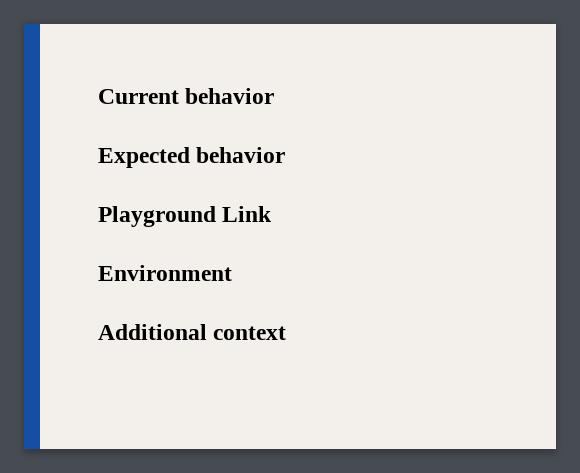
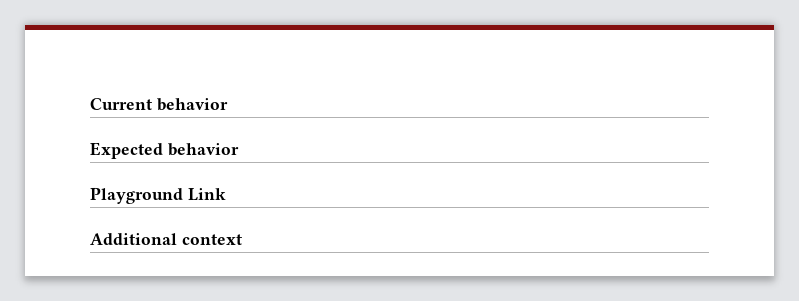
- Environment

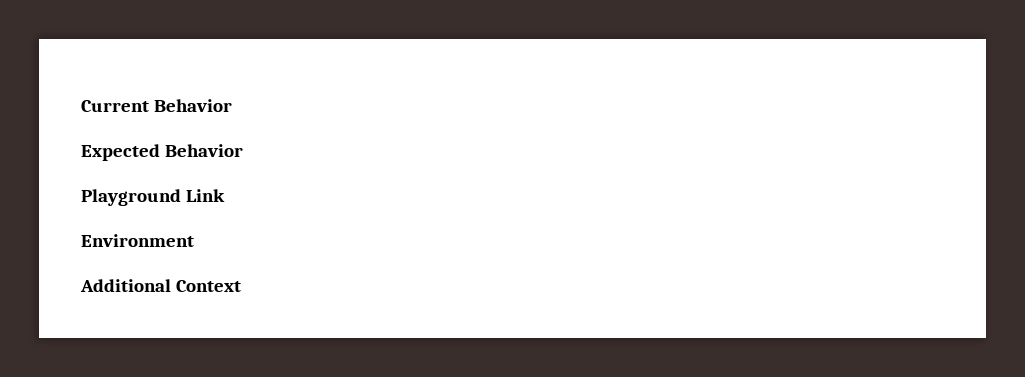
- Current behavior
+ Current Behavior
- Expected behavior
+ Expected Behavior
+ Environment
- Additional context
+ Additional Context

